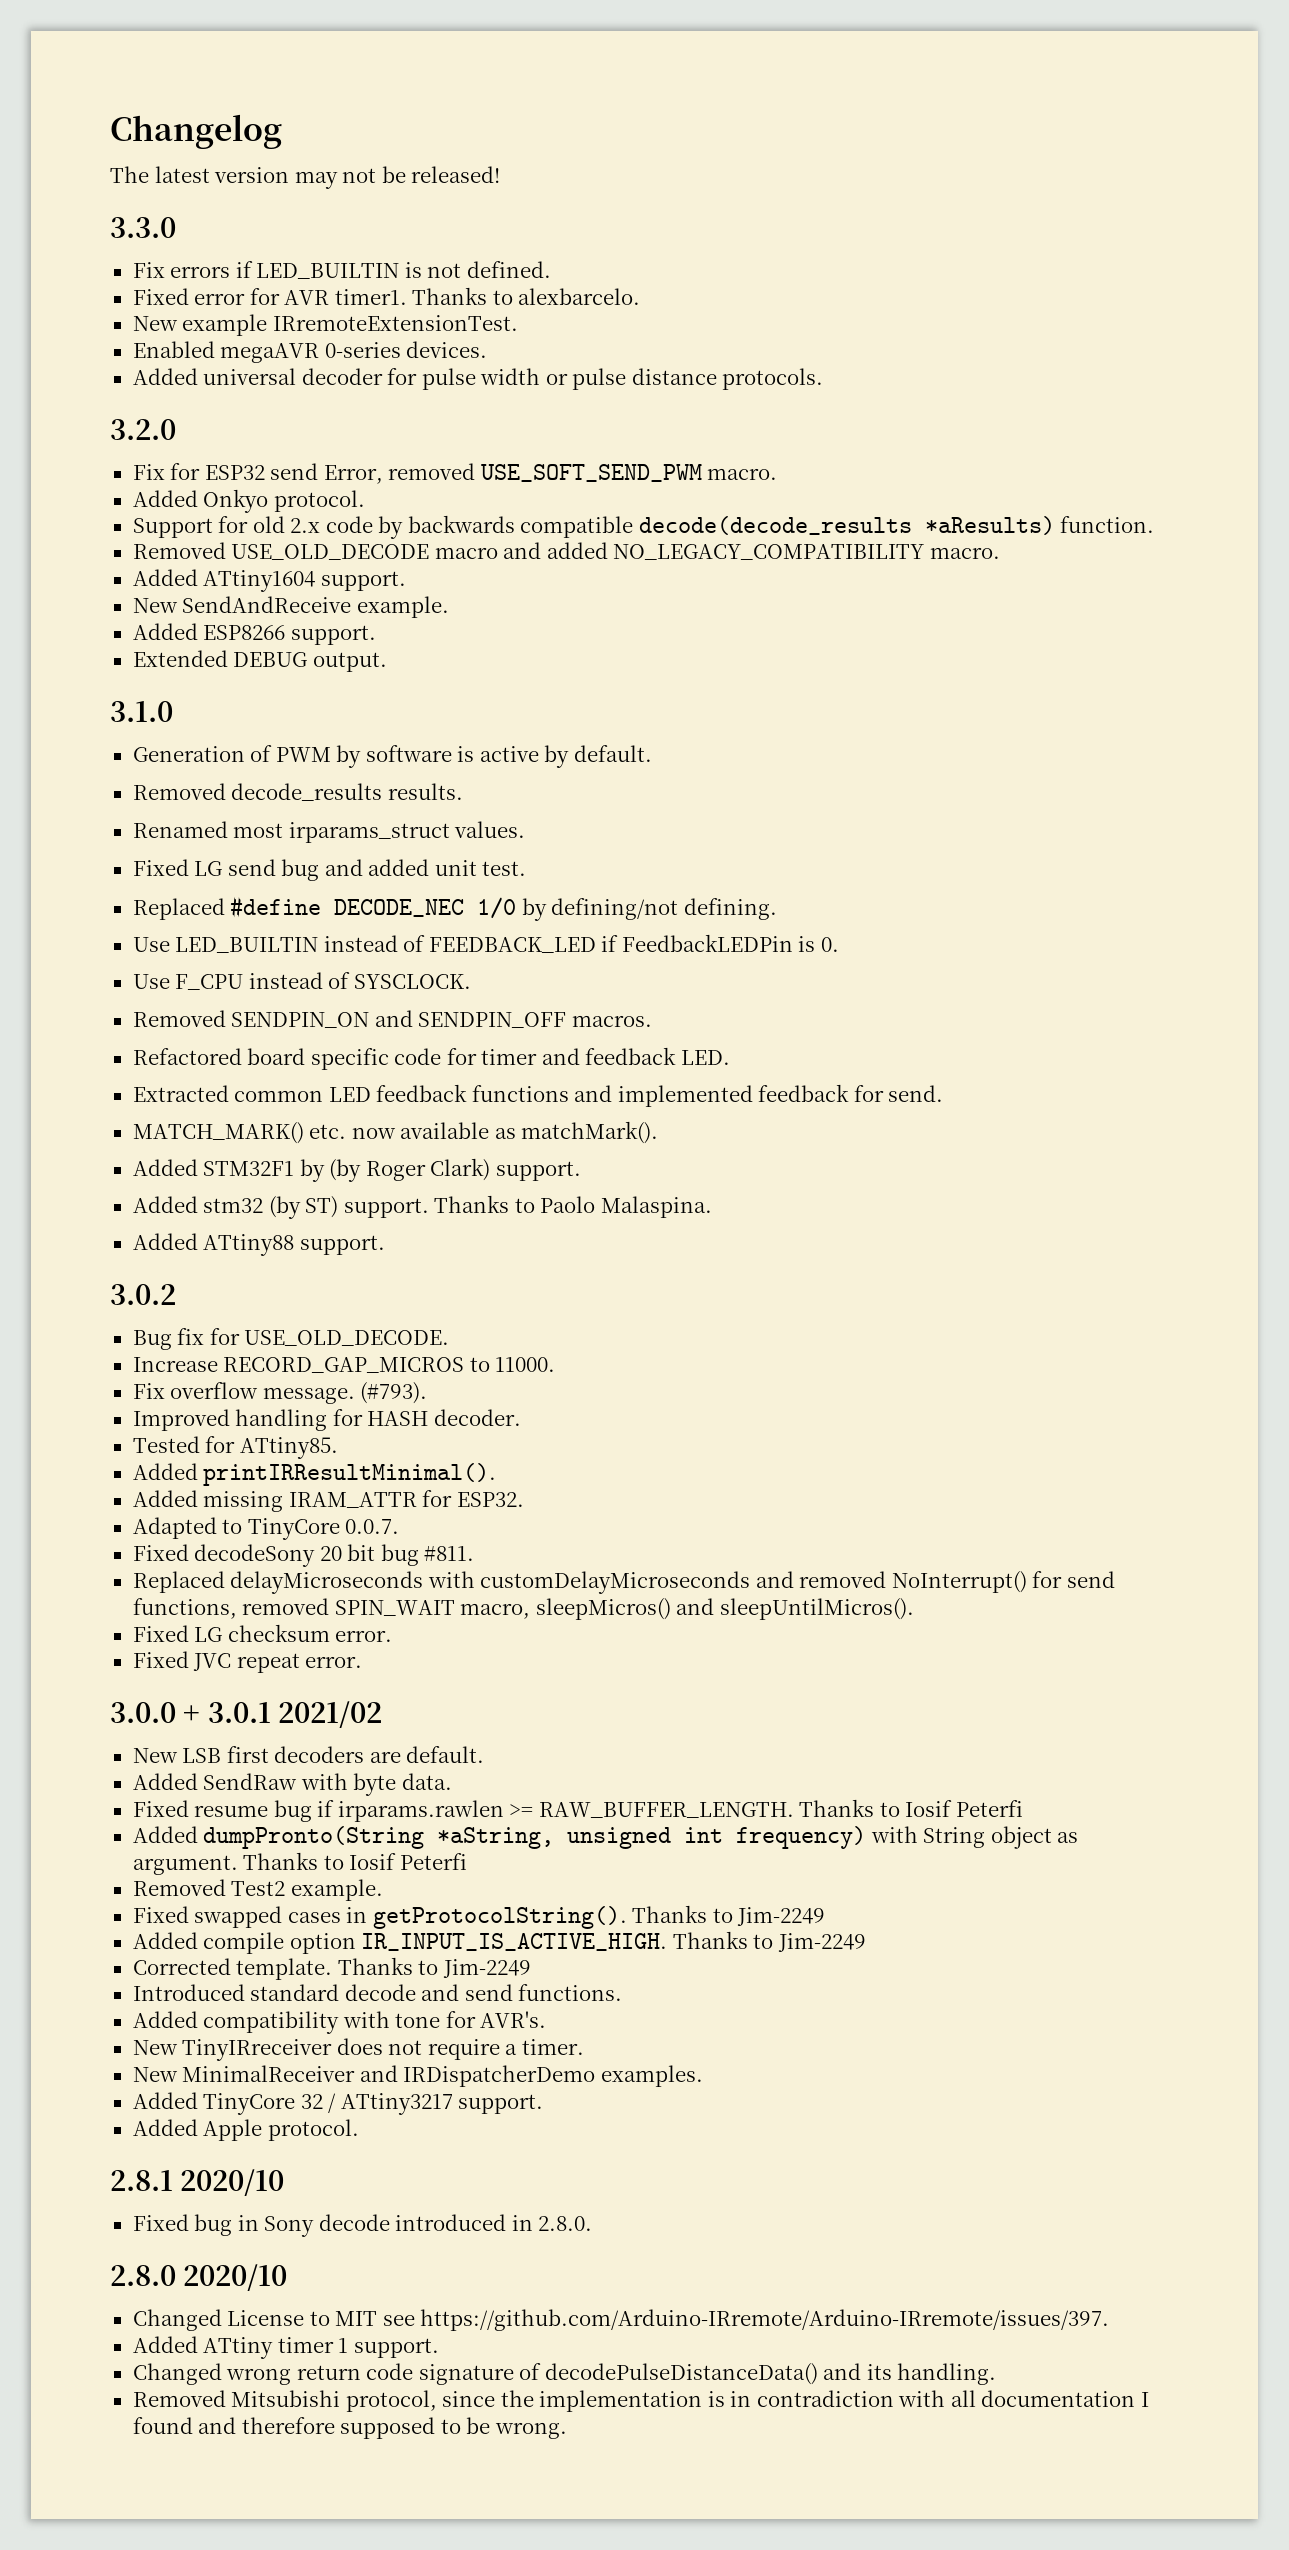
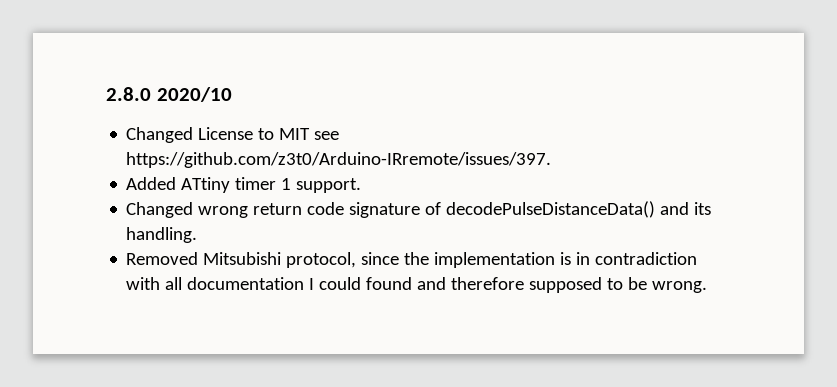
- Changelog
- The latest version may not be released!
- 3.3.0
- Fix errors if LED_BUILTIN is not defined.
- Fixed error for AVR timer1. Thanks to alexbarcelo.
- New example IRremoteExtensionTest.
- Enabled megaAVR 0-series devices.
- Added universal decoder for pulse width or pulse distance protocols.
- 3.2.0
- Fix for ESP32 send Error, removed USE_SOFT_SEND_PWM macro.
- Added Onkyo protocol.
- Support for old 2.x code by backwards compatible decode(decode_results *aResults) function.
- Removed USE_OLD_DECODE macro and added NO_LEGACY_COMPATIBILITY macro.
- Added ATtiny1604 support.
- New SendAndReceive example.
- Added ESP8266 support.
- Extended DEBUG output.
- 3.1.0
- Generation of PWM by software is active by default.
- Removed decode_results results.
- Renamed most irparams_struct values.
- Fixed LG send bug and added unit test.
- Replaced #define DECODE_NEC 1/0 by defining/not defining.
- Use LED_BUILTIN instead of FEEDBACK_LED if FeedbackLEDPin is 0.
- Use F_CPU instead of SYSCLOCK.
- Removed SENDPIN_ON and SENDPIN_OFF macros.
- Refactored board specific code for timer and feedback LED.
- Extracted common LED feedback functions and implemented feedback for send.
- MATCH_MARK() etc. now available as matchMark().
- Added STM32F1 by (by Roger Clark) support.
- Added stm32 (by ST) support. Thanks to Paolo Malaspina.
- Added ATtiny88 support.
- 3.0.2
- Bug fix for USE_OLD_DECODE.
- Increase RECORD_GAP_MICROS to 11000.
- Fix overflow message. (#793).
- Improved handling for HASH decoder.
- Tested for ATtiny85.
- Added printIRResultMinimal().
- Added missing IRAM_ATTR for ESP32.
- Adapted to TinyCore 0.0.7.
- Fixed decodeSony 20 bit bug #811.
- Replaced delayMicroseconds with customDelayMicroseconds and removed NoInterrupt() for send functions, removed SPIN_WAIT macro, sleepMicros() and sleepUntilMicros().
- Fixed LG checksum error.
- Fixed JVC repeat error.
- 3.0.0 + 3.0.1 2021/02
- New LSB first decoders are default.
- Added SendRaw with byte data.
- Fixed resume bug if irparams.rawlen >= RAW_BUFFER_LENGTH. Thanks to Iosif Peterfi
- Added dumpPronto(String *aString, unsigned int frequency) with String object as argument. Thanks to Iosif Peterfi
- Removed Test2 example.
- Fixed swapped cases in getProtocolString(). Thanks to Jim-2249
- Added compile option IR_INPUT_IS_ACTIVE_HIGH. Thanks to Jim-2249
- Corrected template. Thanks to Jim-2249
- Introduced standard decode and send functions.
- Added compatibility with tone for AVR's.
- New TinyIRreceiver does not require a timer.
- New MinimalReceiver and IRDispatcherDemo examples.
- Added TinyCore 32 / ATtiny3217 support.
- Added Apple protocol.
- 2.8.1 2020/10
- Fixed bug in Sony decode introduced in 2.8.0.
- Changed License to MIT see https://github.com/Arduino-IRremote/Arduino-IRremote/issues/397.
+ Changed License to MIT see https://github.com/z3t0/Arduino-IRremote/issues/397.
- Removed Mitsubishi protocol, since the implementation is in contradiction with all documentation I found and therefore supposed to be wrong.
+ Removed Mitsubishi protocol, since the implementation is in contradiction with all documentation I could found and therefore supposed to be wrong.

